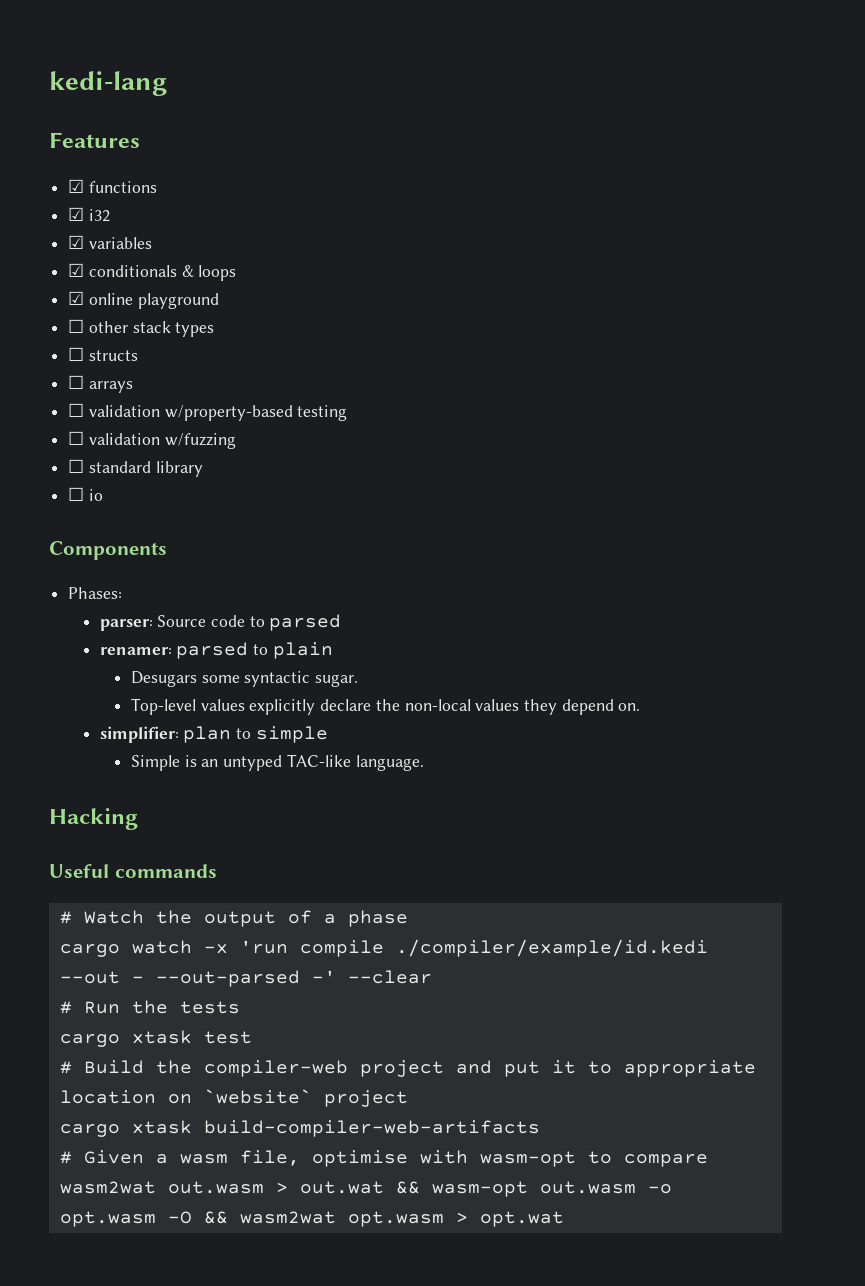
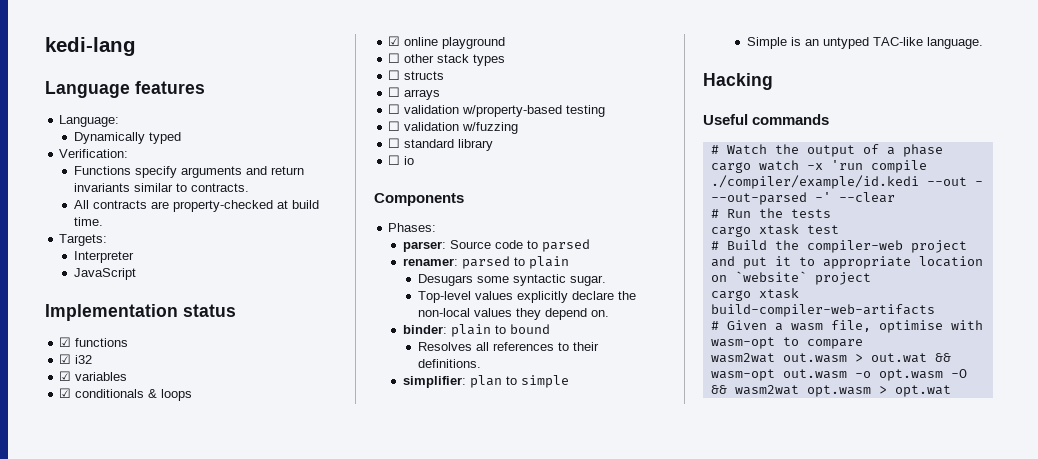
- Features
+ Language features
+ Language:
+ Dynamically typed
+ Verification:
+ Functions specify arguments and return invariants similar to contracts.
+ All contracts are property-checked at build time.
+ Targets:
+ Interpreter
+ JavaScript
+ Implementation status
+ binder: plain to bound
+ Resolves all references to their definitions.

